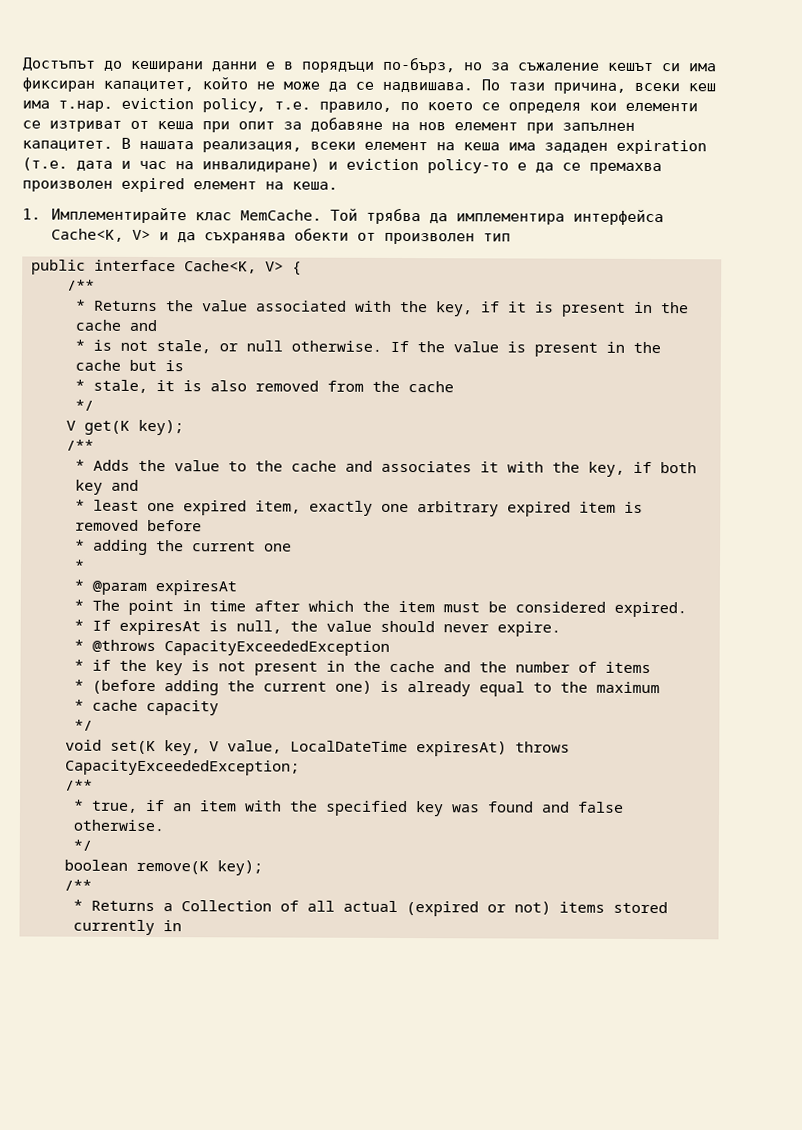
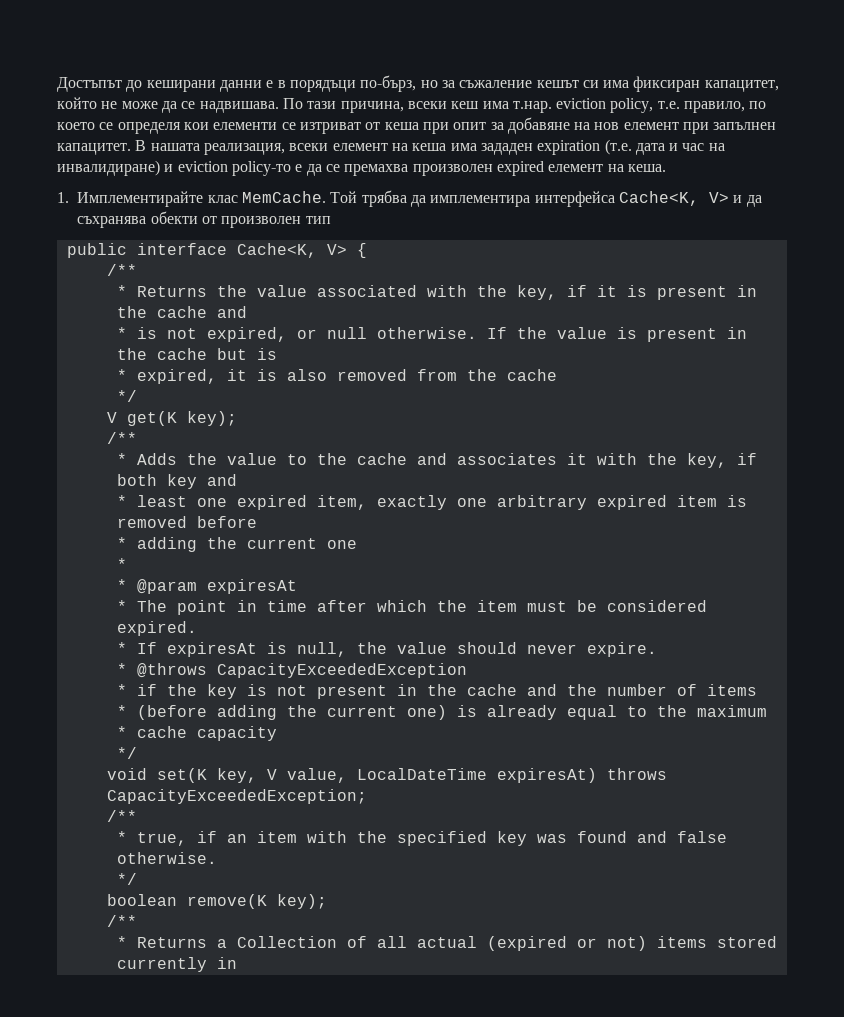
- * is not stale, or null otherwise.
+ * is not expired, or null otherwise.
- * stale, it is also removed from the cache
+ * expired, it is also removed from the cache

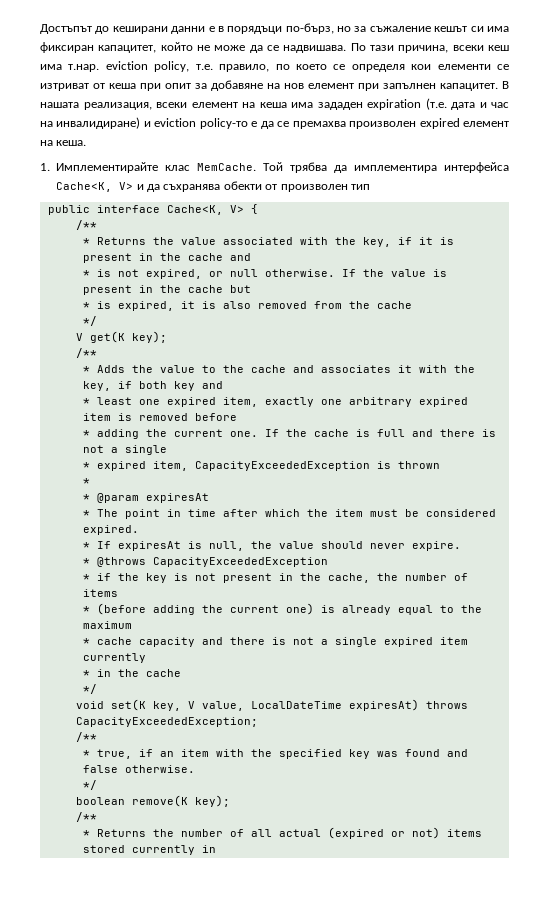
- If the value is present in the cache but is
- * expired, it is also removed from the cache
+ If the value is present in the cache but
+ * is expired, it is also removed from the cache
- * adding the current one
+ * adding the current one. If the cache is full and there is not a single
+ * expired item, CapacityExceededException is thrown
- * if the key is not present in the cache and the number of items
+ * if the key is not present in the cache, the number of items
- * cache capacity
+ * cache capacity and there is not a single expired item currently
+ * in the cache
- * Returns a Collection of all actual (expired or not) items stored currently in
+ * Returns the number of all actual (expired or not) items stored currently in

